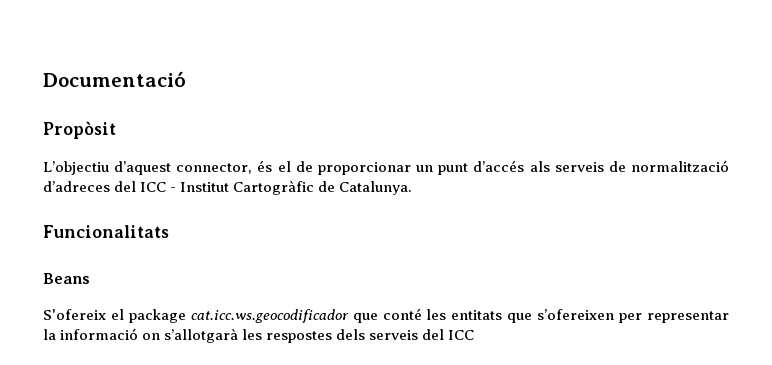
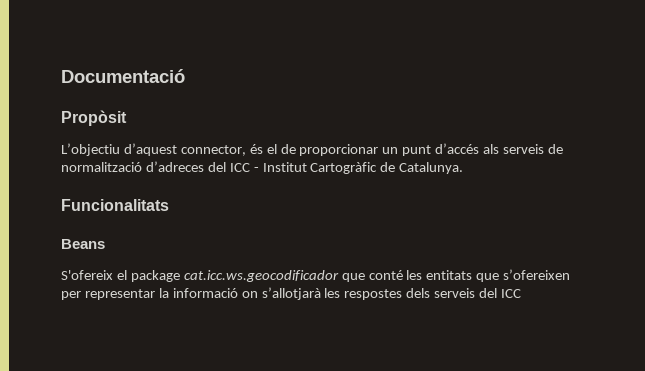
- S'ofereix el package cat.icc.ws.geocodificador que conté les entitats que s’ofereixen per representar la informació on s’allotgarà les respostes dels serveis del ICC
+ S'ofereix el package cat.icc.ws.geocodificador que conté les entitats que s’ofereixen per representar la informació on s’allotjarà les respostes dels serveis del ICC

